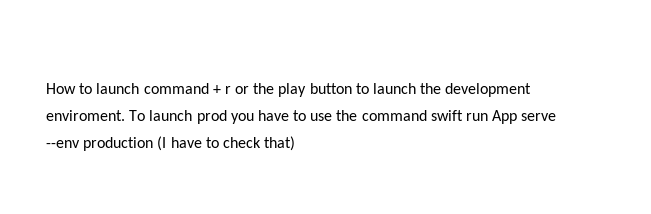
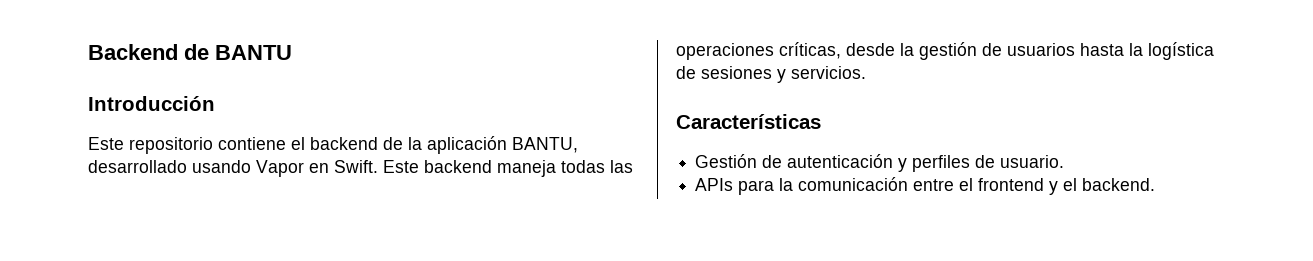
- How to launch command + r or the play button to launch the development enviroment. To launch prod you have to use the command swift run App serve --env production (I have to check that)
+ Backend de BANTU
+ Introducción
+ Este repositorio contiene el backend de la aplicación BANTU, desarrollado usando Vapor en Swift. Este backend maneja todas las operaciones críticas, desde la gestión de usuarios hasta la logística de sesiones y servicios.
+ Características
+ Gestión de autenticación y perfiles de usuario.
+ APIs para la comunicación entre el frontend y el backend.

